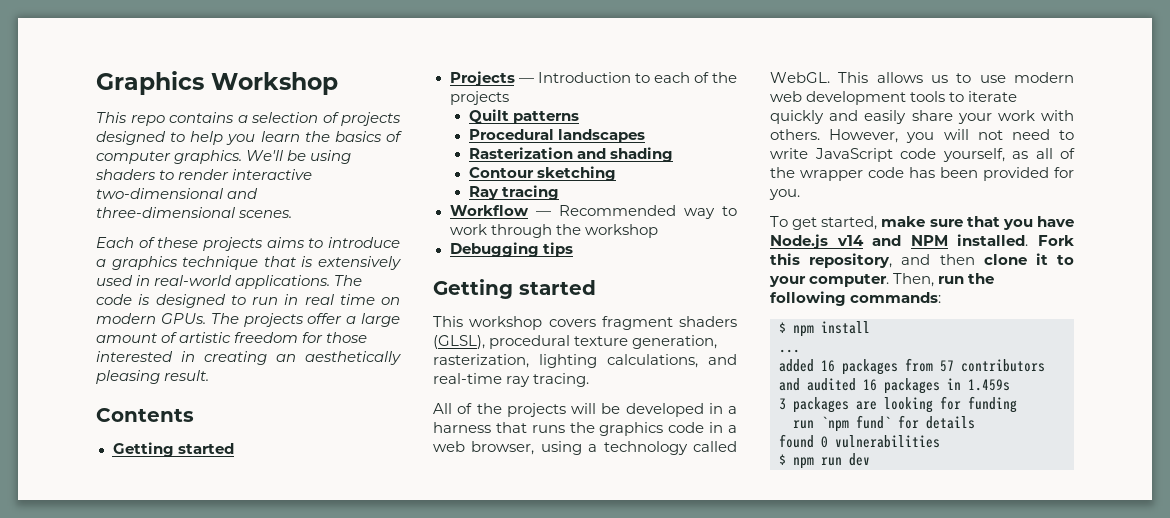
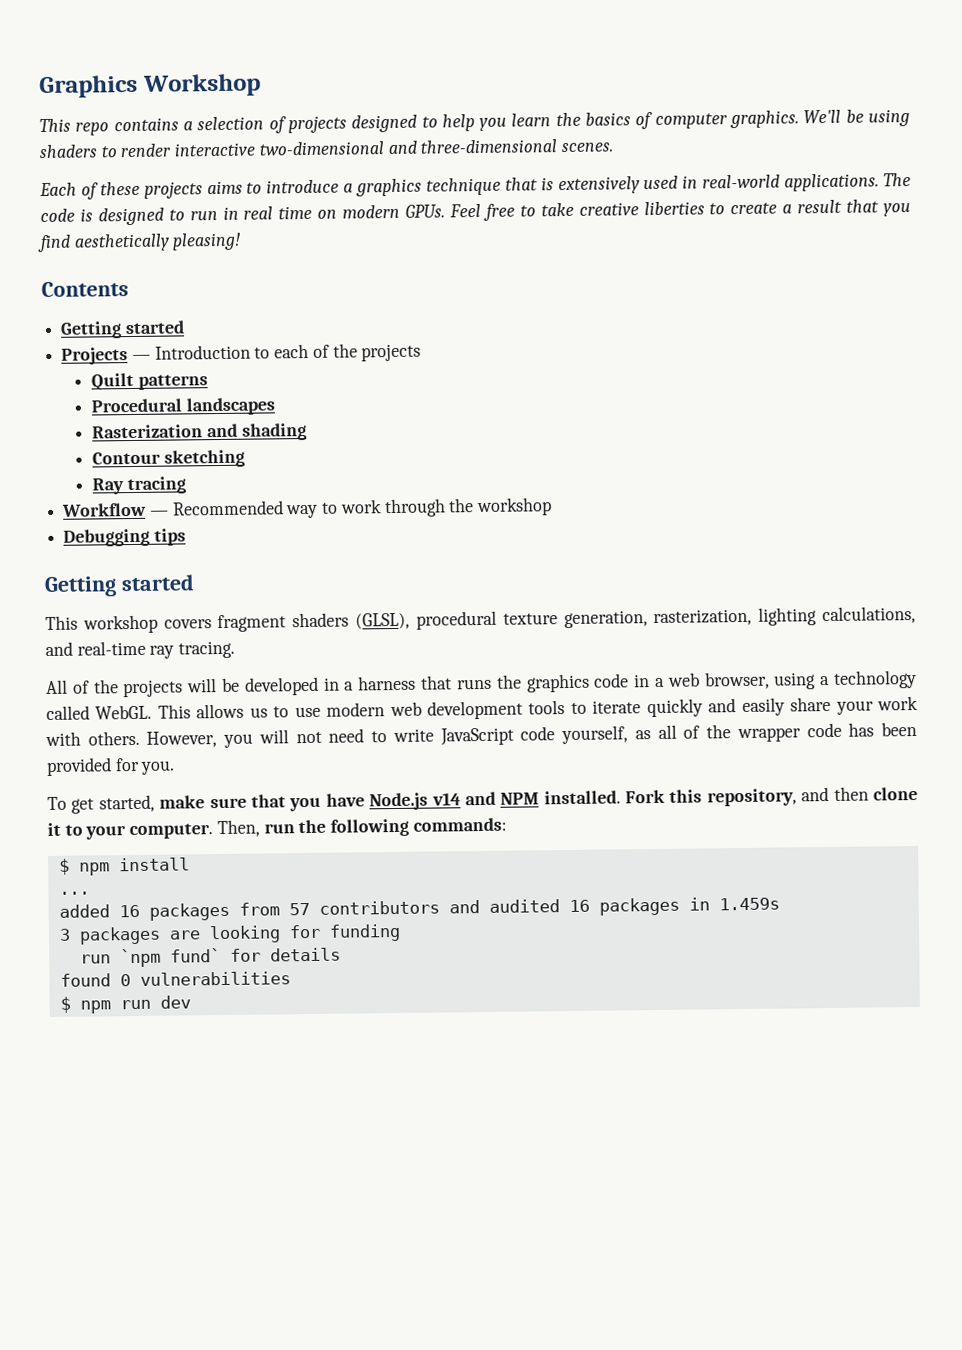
- The projects offer a large amount of artistic freedom for those interested in creating an aesthetically pleasing result.
+ Feel free to take creative liberties to create a result that you find aesthetically pleasing!

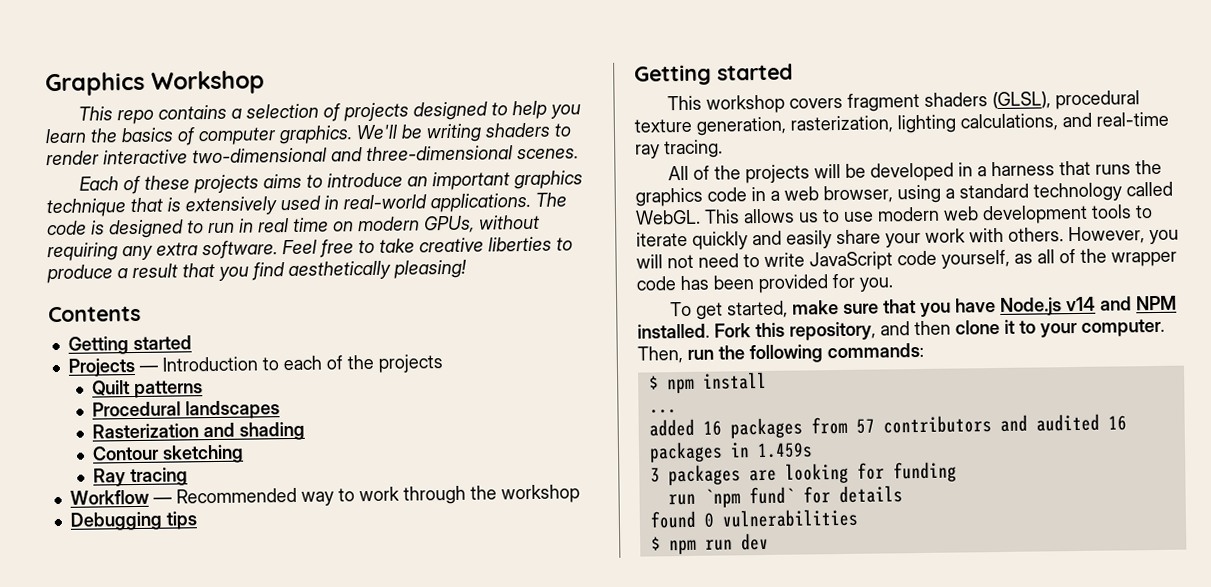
- We'll be using shaders to render interactive two-dimensional and three-dimensional scenes.
+ We'll be writing shaders to render interactive two-dimensional and three-dimensional scenes.
- Each of these projects aims to introduce a graphics technique that is extensively used in real-world applications.
+ Each of these projects aims to introduce an important graphics technique that is extensively used in real-world applications.
- The code is designed to run in real time on modern GPUs.
+ The code is designed to run in real time on modern GPUs, without requiring any extra software.
- Feel free to take creative liberties to create a result that you find aesthetically pleasing!
+ Feel free to take creative liberties to produce a result that you find aesthetically pleasing!
- All of the projects will be developed in a harness that runs the graphics code in a web browser, using a technology called WebGL.
+ All of the projects will be developed in a harness that runs the graphics code in a web browser, using a standard technology called WebGL.

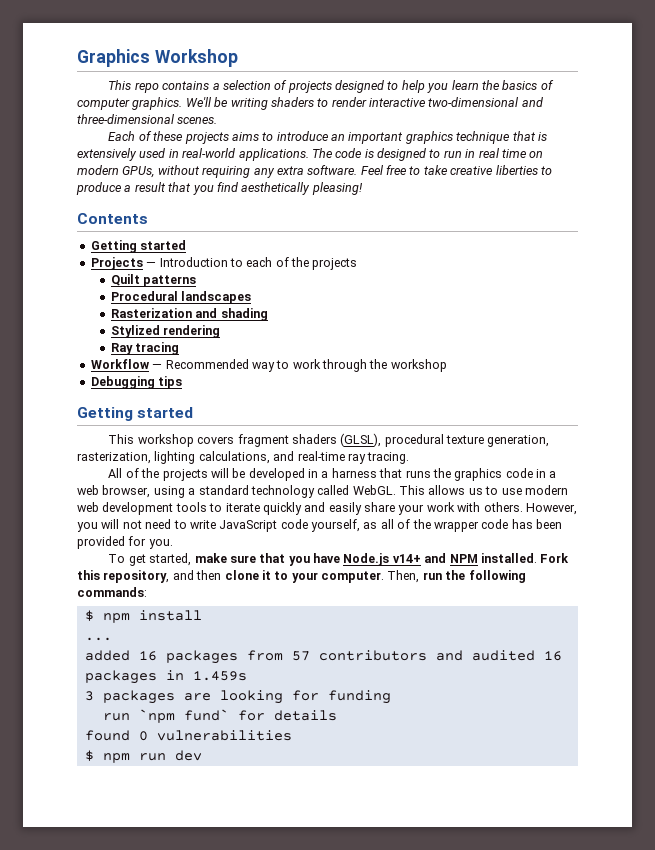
- Contour sketching
+ Stylized rendering
- To get started, make sure that you have Node.js v14 and NPM installed.
+ To get started, make sure that you have Node.js v14+ and NPM installed.

